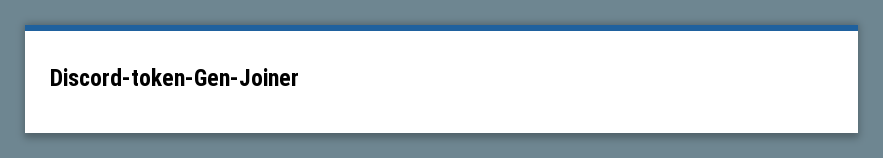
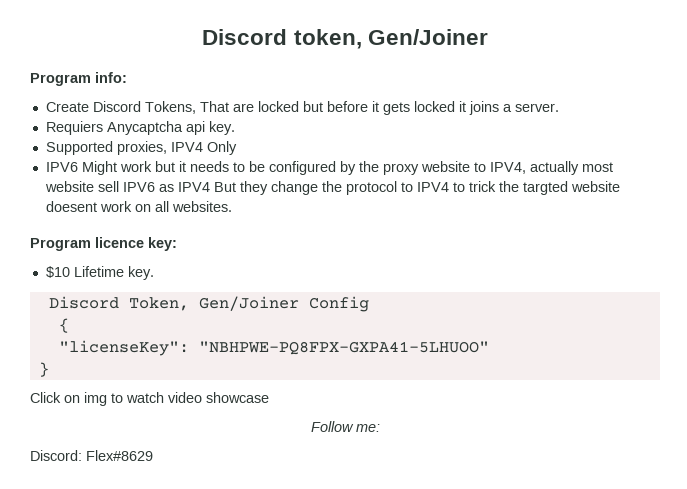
- Discord-token-Gen-Joiner
+ Discord token, Gen/Joiner
+ Program info:
+ Create Discord Tokens, That are locked but before it gets locked it joins a server.
+ Requiers Anycaptcha api key.
+ Supported proxies, IPV4 Only
+ IPV6 Might work but it needs to be configured by the proxy website to IPV4, actually most website sell IPV6 as IPV4 But they change the protocol to IPV4 to trick the targted website doesent work on all websites.
+ Program licence key:
+ $10 Lifetime key.
+ Discord Token, Gen/Joiner Config
+ {
+ "licenseKey": "NBHPWE-PQ8FPX-GXPA41-5LHUOO"
+ }
+ Click on img to watch video showcase
+ Follow me:
+ Discord: Flex#8629

